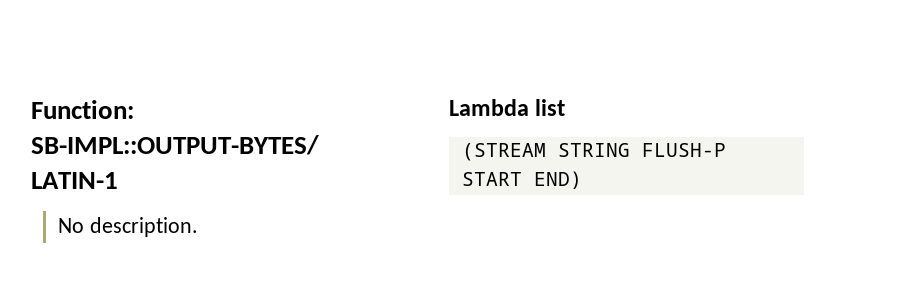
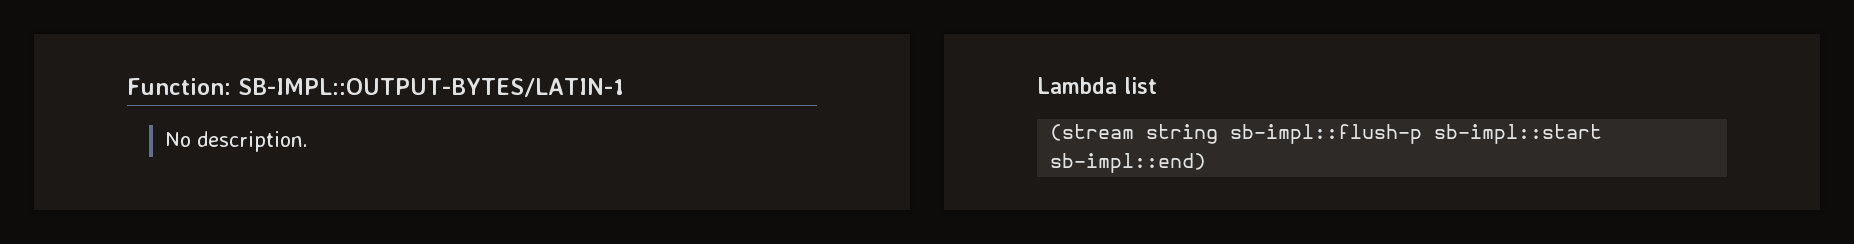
- (STREAM STRING FLUSH-P START END)
+ (stream string sb-impl::flush-p sb-impl::start sb-impl::end)

